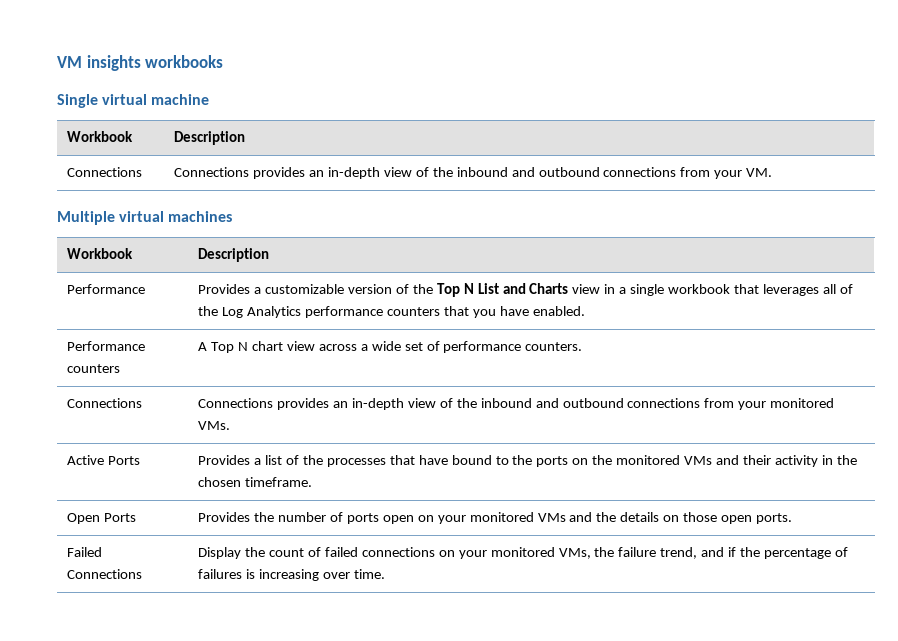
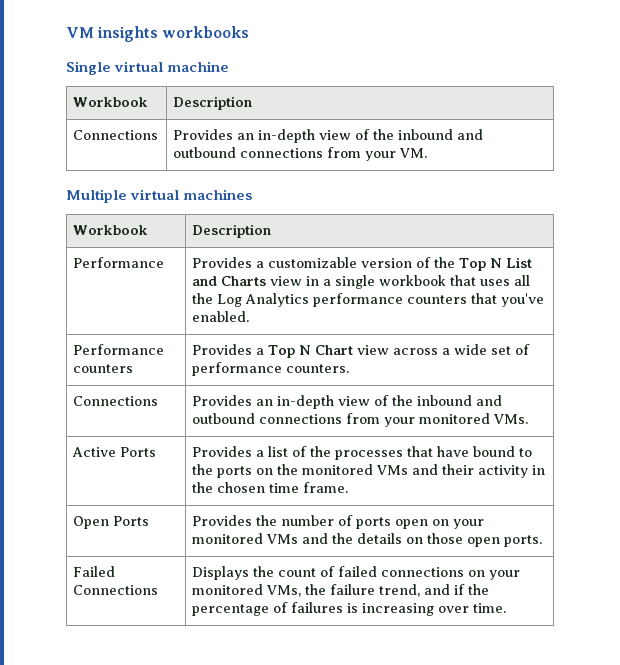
- Connections | Connections provides an in-depth view of the inbound and outbound connections from your VM.
+ Connections | Provides an in-depth view of the inbound and outbound connections from your VM.
- Performance | Provides a customizable version of the Top N List and Charts view in a single workbook that leverages all of the Log Analytics performance counters that you have enabled.
+ Performance | Provides a customizable version of the Top N List and Charts view in a single workbook that uses all the Log Analytics performance counters that you've enabled.
- Performance counters | A Top N chart view across a wide set of performance counters.
+ Performance counters | Provides a Top N Chart view across a wide set of performance counters.
- Connections | Connections provides an in-depth view of the inbound and outbound connections from your monitored VMs.
+ Connections | Provides an in-depth view of the inbound and outbound connections from your monitored VMs.
- Active Ports | Provides a list of the processes that have bound to the ports on the monitored VMs and their activity in the chosen timeframe.
+ Active Ports | Provides a list of the processes that have bound to the ports on the monitored VMs and their activity in the chosen time frame.
- Failed Connections | Display the count of failed connections on your monitored VMs, the failure trend, and if the percentage of failures is increasing over time.
+ Failed Connections | Displays the count of failed connections on your monitored VMs, the failure trend, and if the percentage of failures is increasing over time.

